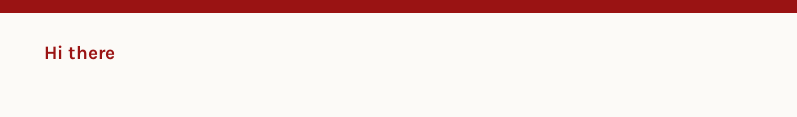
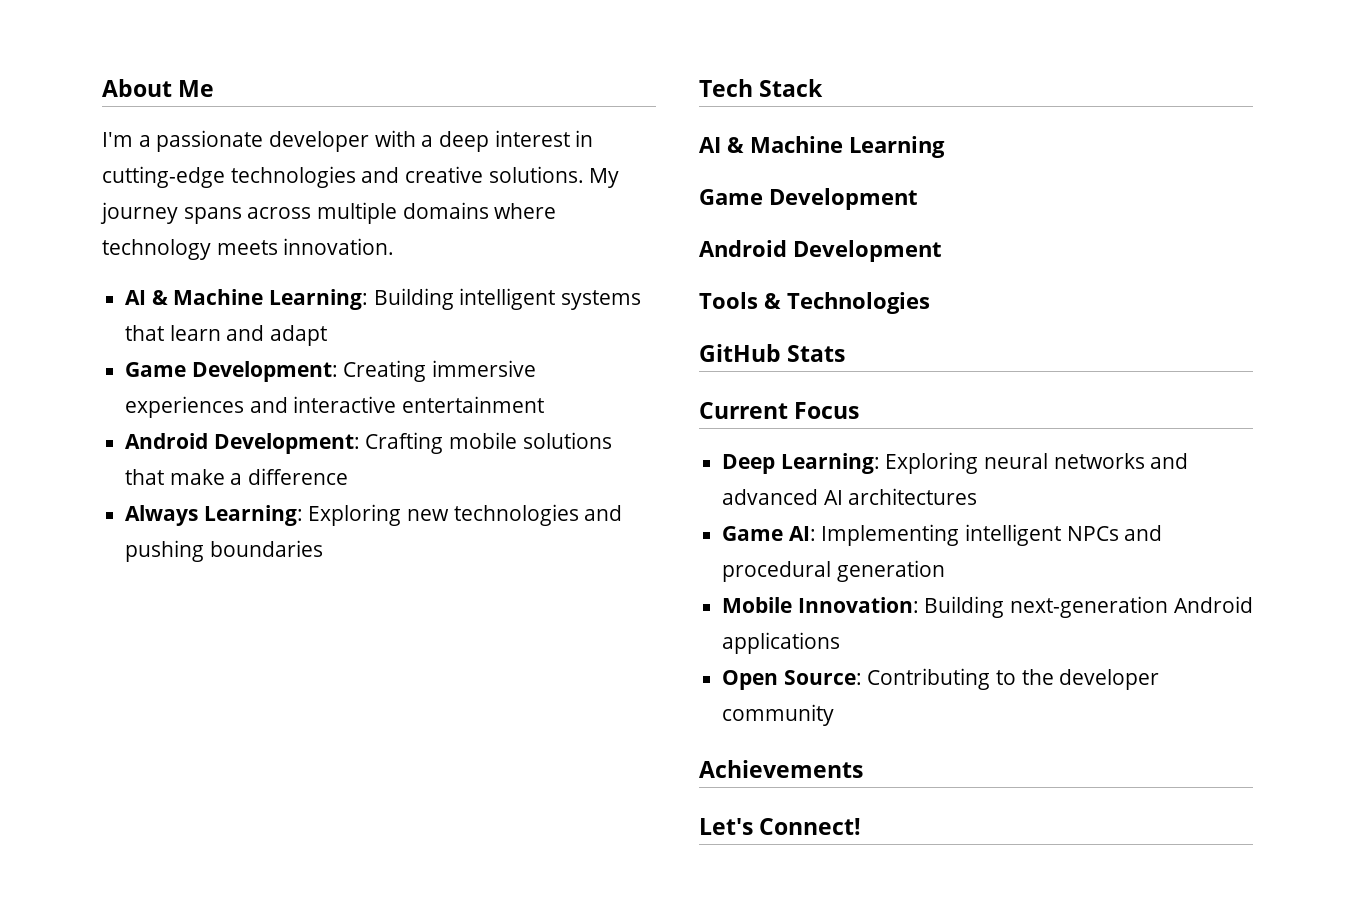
- Hi there
+ About Me
+ I'm a passionate developer with a deep interest in cutting-edge technologies and creative solutions. My journey spans across multiple domains where technology meets innovation.
+ AI & Machine Learning: Building intelligent systems that learn and adapt
+ Game Development: Creating immersive experiences and interactive entertainment
+ Android Development: Crafting mobile solutions that make a difference
+ Always Learning: Exploring new technologies and pushing boundaries
+ Tech Stack
+ AI & Machine Learning
+ Game Development
+ Android Development
+ Tools & Technologies
+ GitHub Stats
+ Current Focus
+ Deep Learning: Exploring neural networks and advanced AI architectures
+ Game AI: Implementing intelligent NPCs and procedural generation
+ Mobile Innovation: Building next-generation Android applications
+ Open Source: Contributing to the developer community
+ Achievements
+ Let's Connect!

